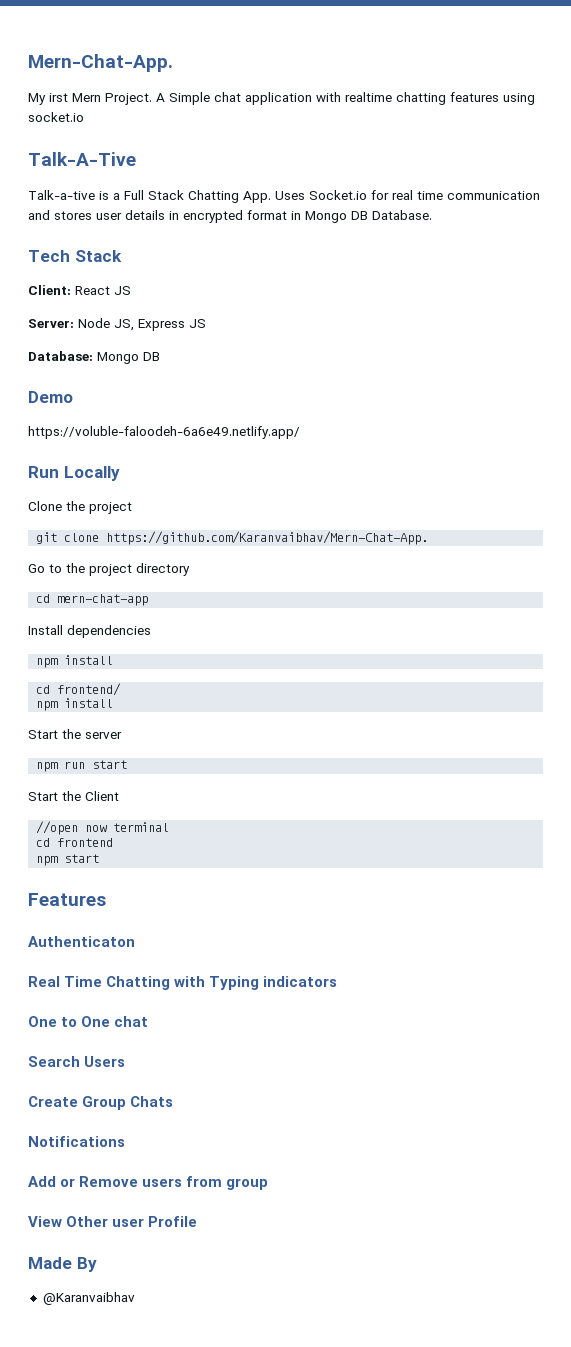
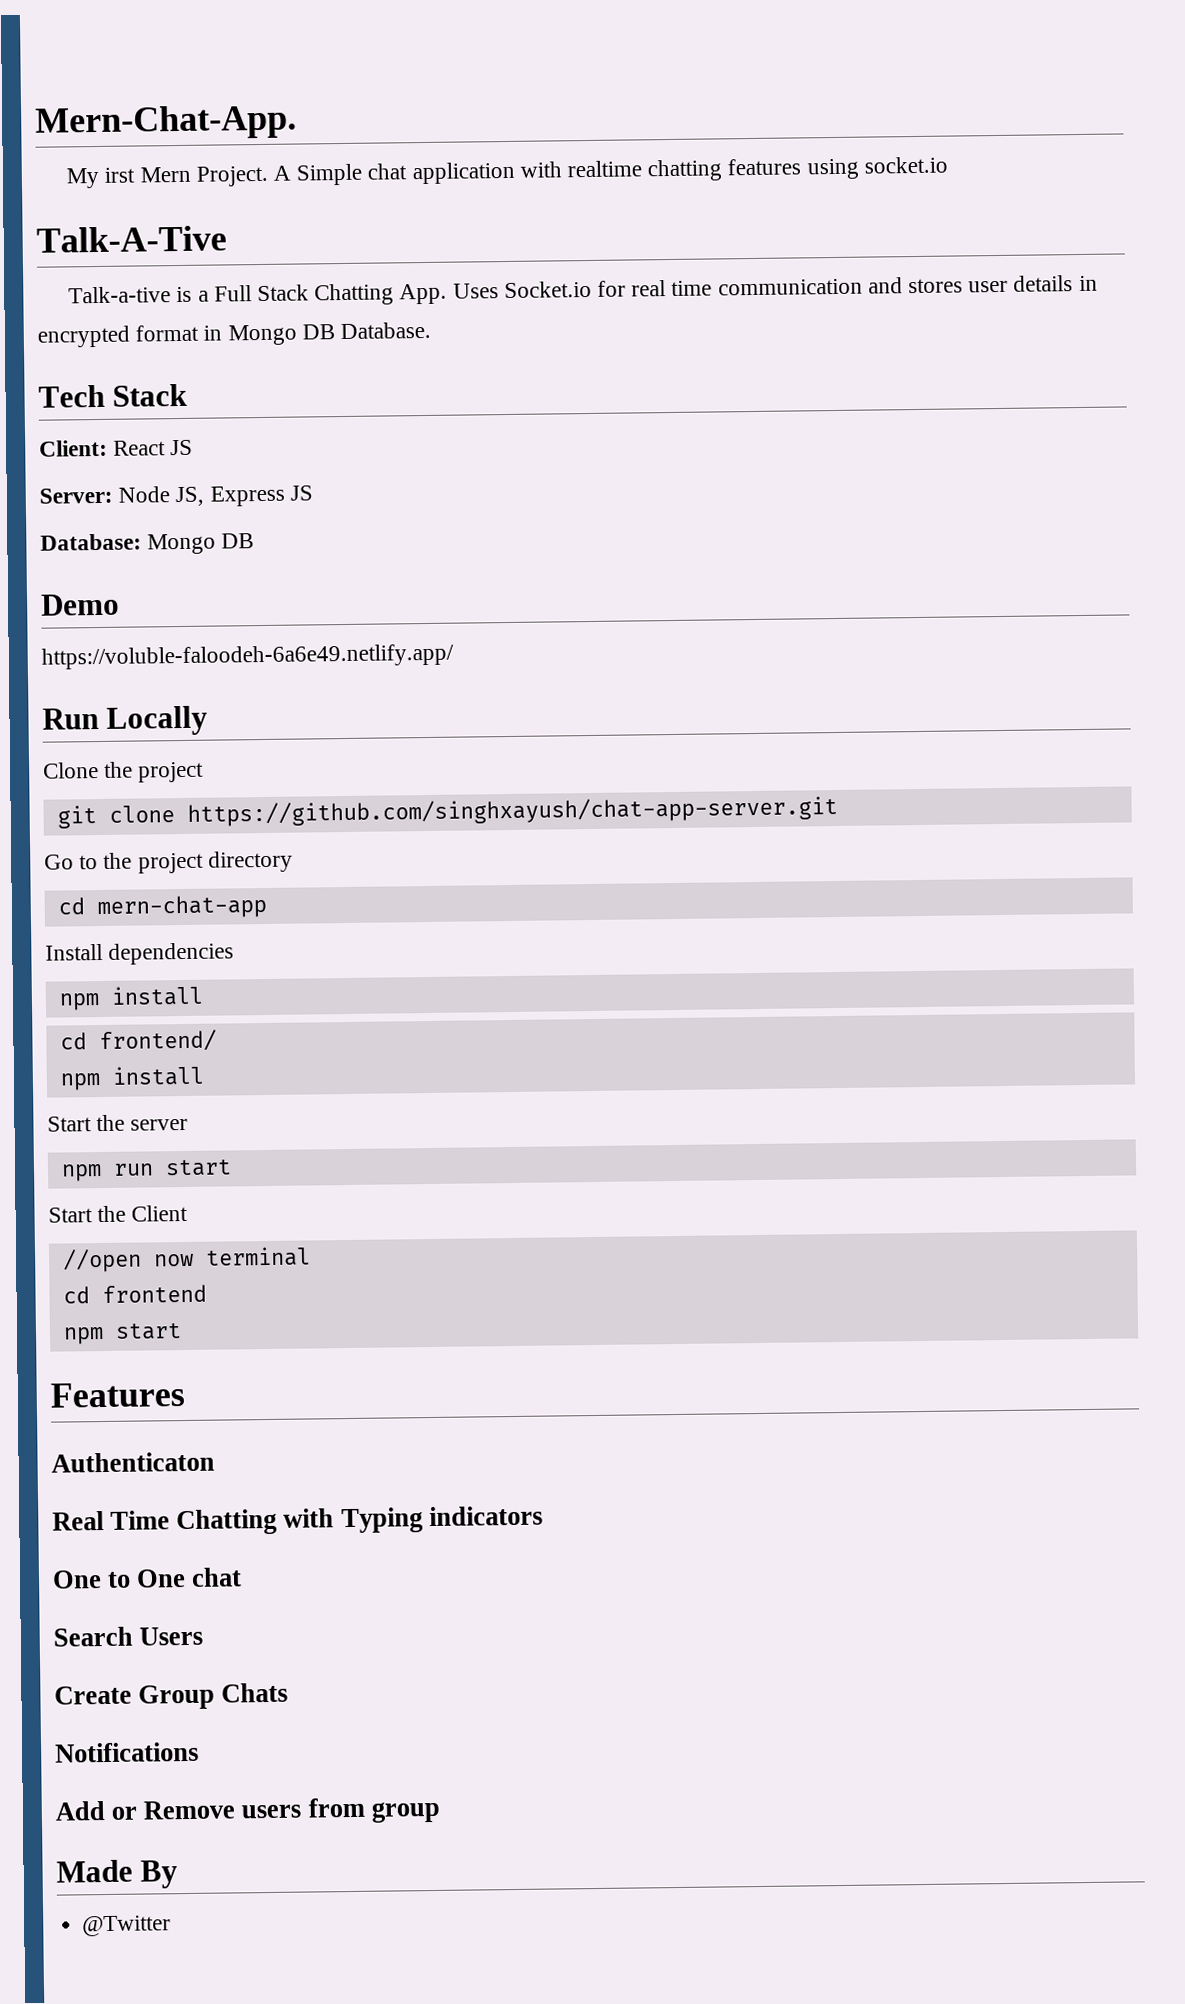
- git clone https://github.com/Karanvaibhav/Mern-Chat-App.
+ git clone https://github.com/singhxayush/chat-app-server.git
- View Other user Profile
- @Karanvaibhav
+ @Twitter

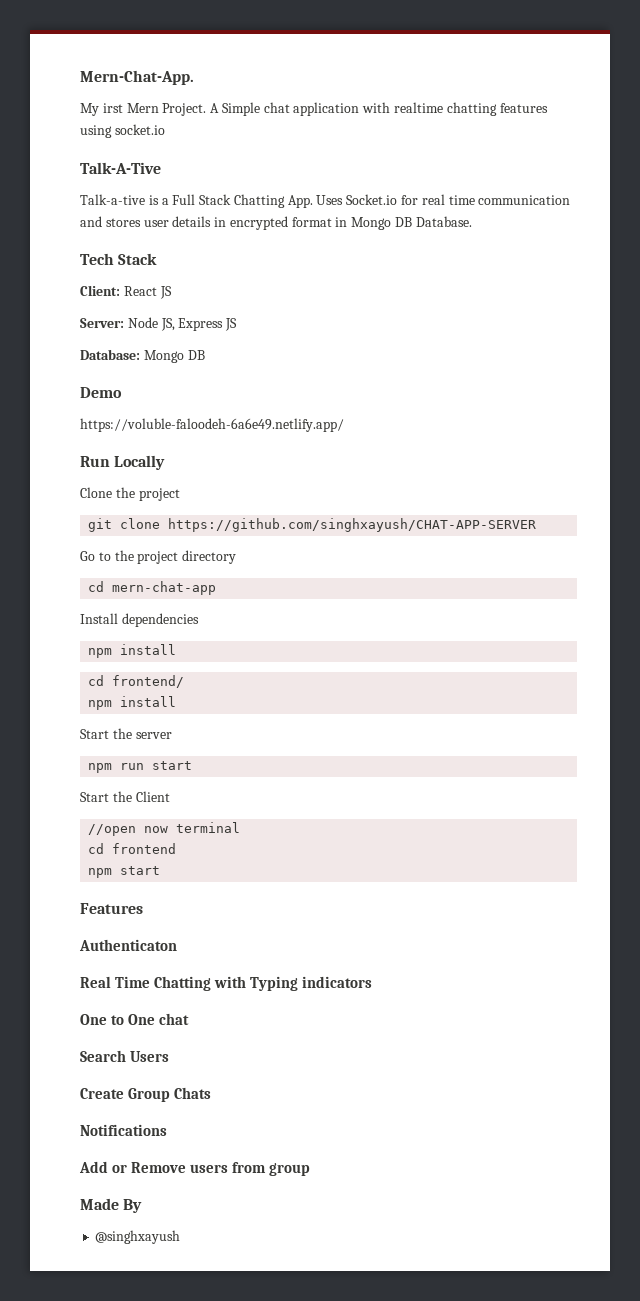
- git clone https://github.com/singhxayush/chat-app-server.git
+ git clone https://github.com/singhxayush/CHAT-APP-SERVER
- @Twitter
+ @singhxayush

